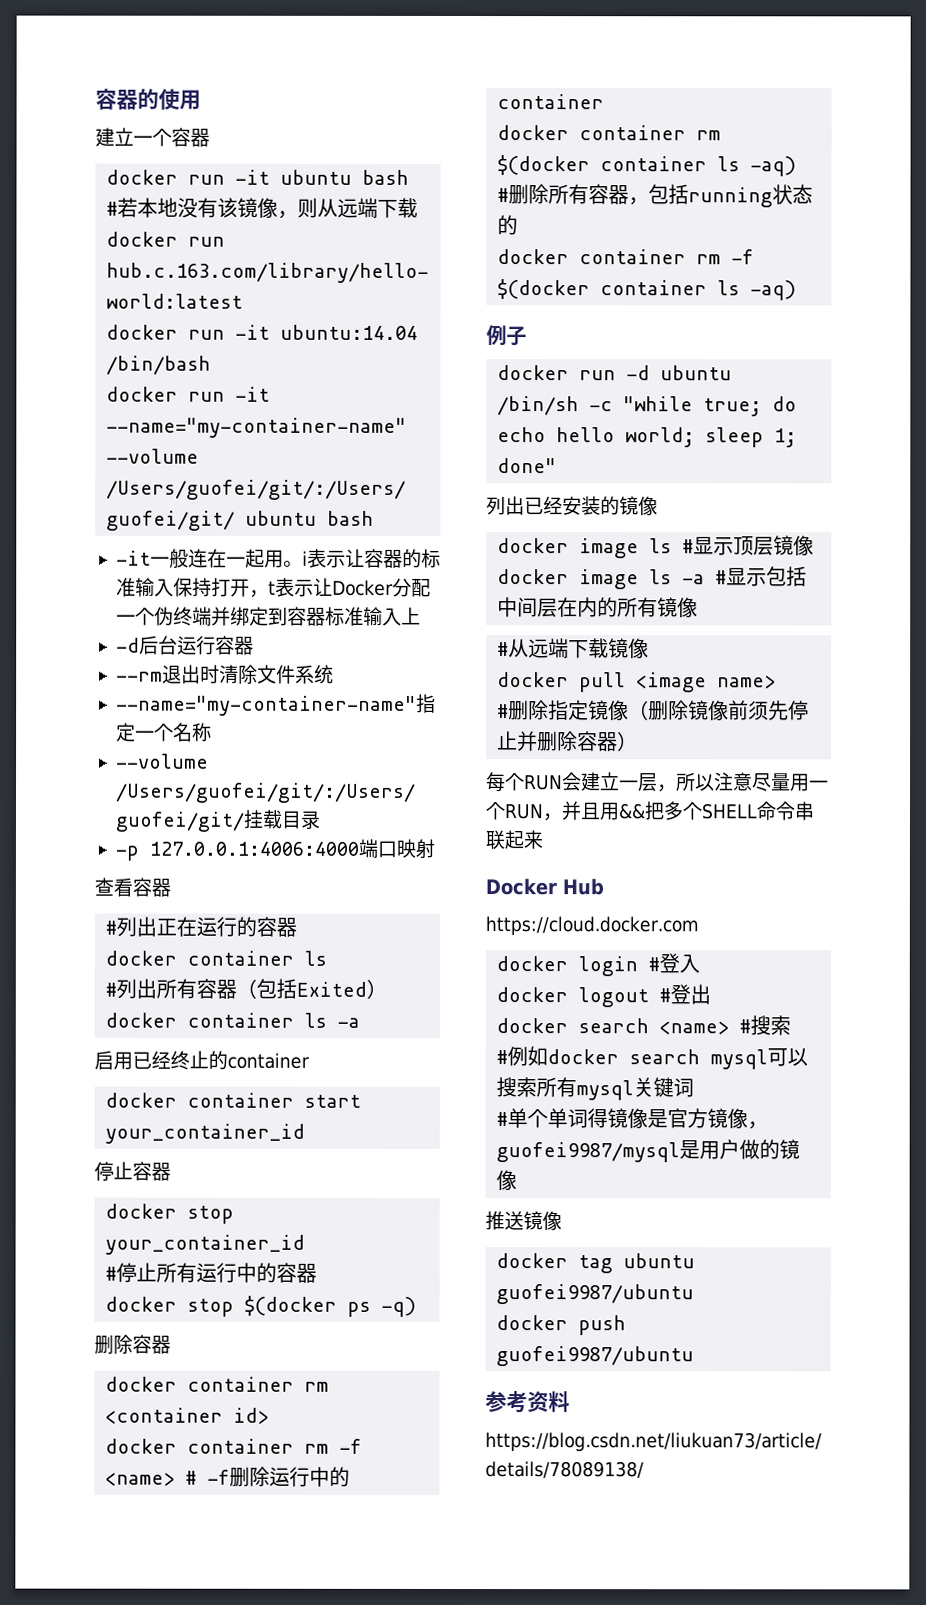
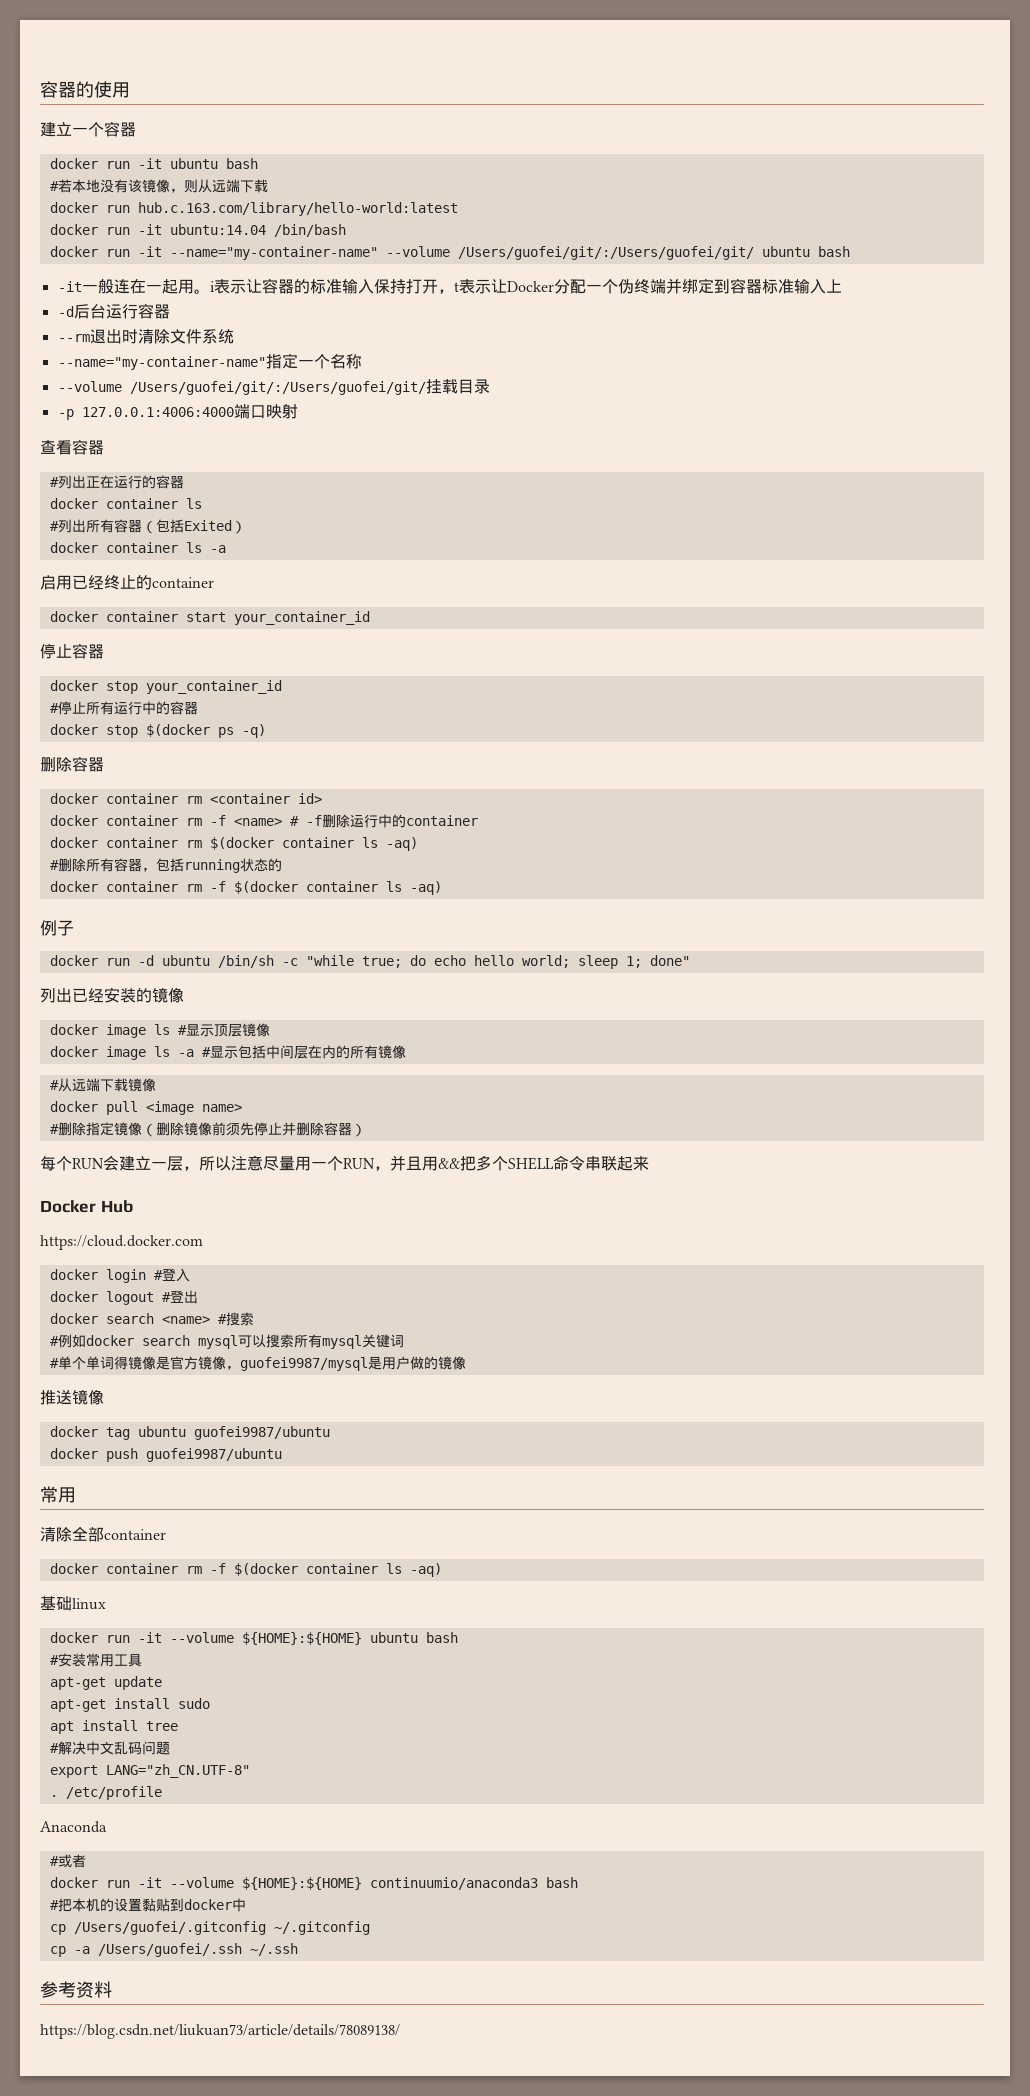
  docker push guofei9987/ubuntu
+ 常用
+ 清除全部container
+ docker container rm -f $(docker container ls -aq)
+ 基础linux
+ docker run -it --volume ${HOME}:${HOME} ubuntu bash
+ #安装常用工具
+ apt-get update
+ apt-get install sudo
+ apt install tree
+ #解决中文乱码问题
+ export LANG="zh_CN.UTF-8"
+ . /etc/profile
+ Anaconda
+ #或者
+ docker run -it --volume ${HOME}:${HOME} continuumio/anaconda3 bash
+ #把本机的设置黏贴到docker中
+ cp /Users/guofei/.gitconfig ~/.gitconfig
+ cp -a /Users/guofei/.ssh ~/.ssh

